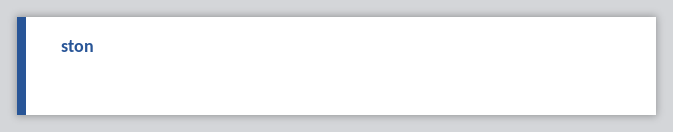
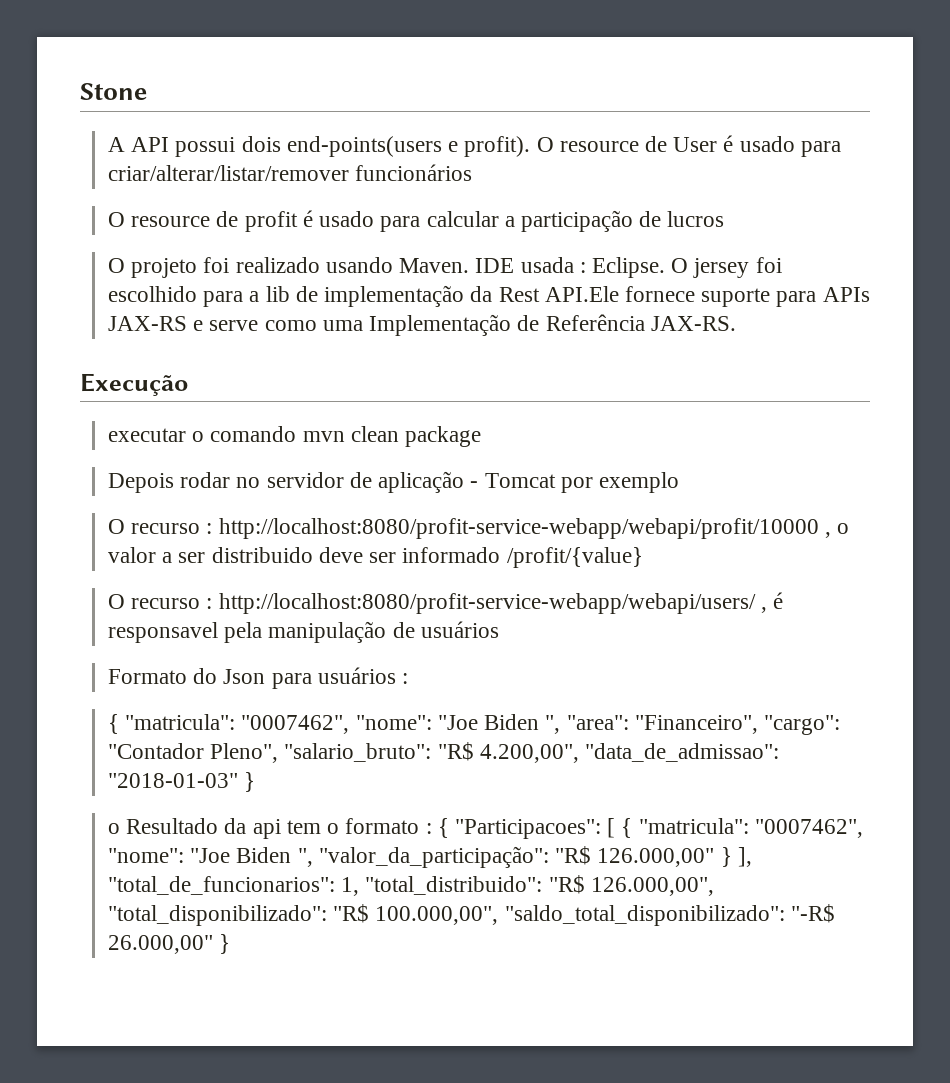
- ston
+ Stone
+ A API possui dois end-points(users e profit). O resource de User é usado para criar/alterar/listar/remover funcionários
+ O resource de profit é usado para calcular a participação de lucros
+ O projeto foi realizado usando Maven. IDE usada : Eclipse. O jersey foi escolhido para a lib de implementação da Rest API.Ele fornece suporte para APIs JAX-RS e serve como uma Implementação de Referência JAX-RS.
+ Execução
+ executar o comando mvn clean package
+ Depois rodar no servidor de aplicação - Tomcat por exemplo
+ O recurso : http://localhost:8080/profit-service-webapp/webapi/profit/10000 , o valor a ser distribuido deve ser informado /profit/{value}
+ O recurso : http://localhost:8080/profit-service-webapp/webapi/users/ , é responsavel pela manipulação de usuários
+ Formato do Json para usuários :
+ { "matricula": "0007462", "nome": "Joe Biden ", "area": "Financeiro", "cargo": "Contador Pleno", "salario_bruto": "R$ 4.200,00", "data_de_admissao": "2018-01-03" }
+ o Resultado da api tem o formato : { "Participacoes": [ { "matricula": "0007462", "nome": "Joe Biden ", "valor_da_participação": "R$ 126.000,00" } ], "total_de_funcionarios": 1, "total_distribuido": "R$ 126.000,00", "total_disponibilizado": "R$ 100.000,00", "saldo_total_disponibilizado": "-R$ 26.000,00" }

